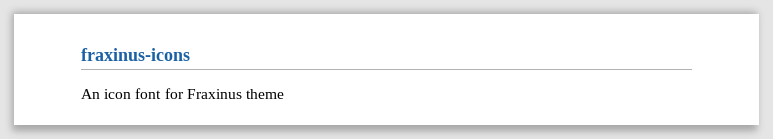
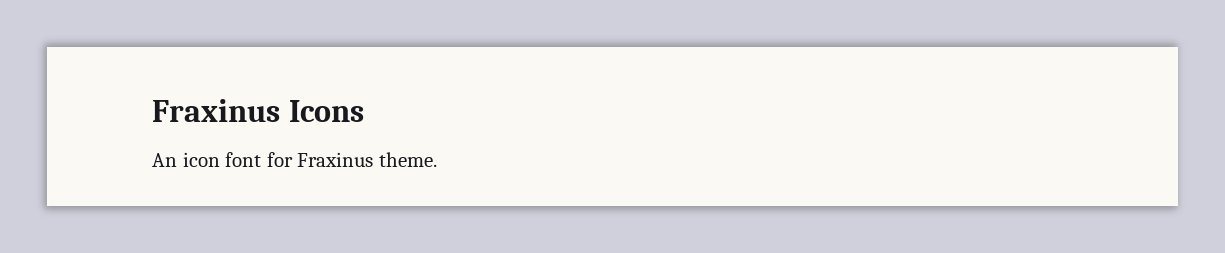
- fraxinus-icons
+ Fraxinus Icons
- An icon font for Fraxinus theme
+ An icon font for Fraxinus theme.

